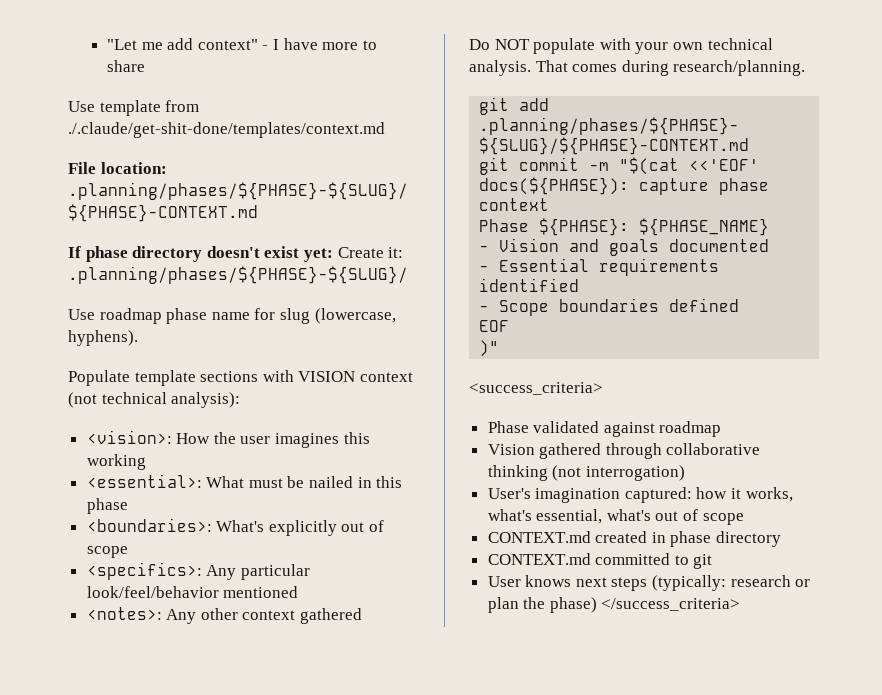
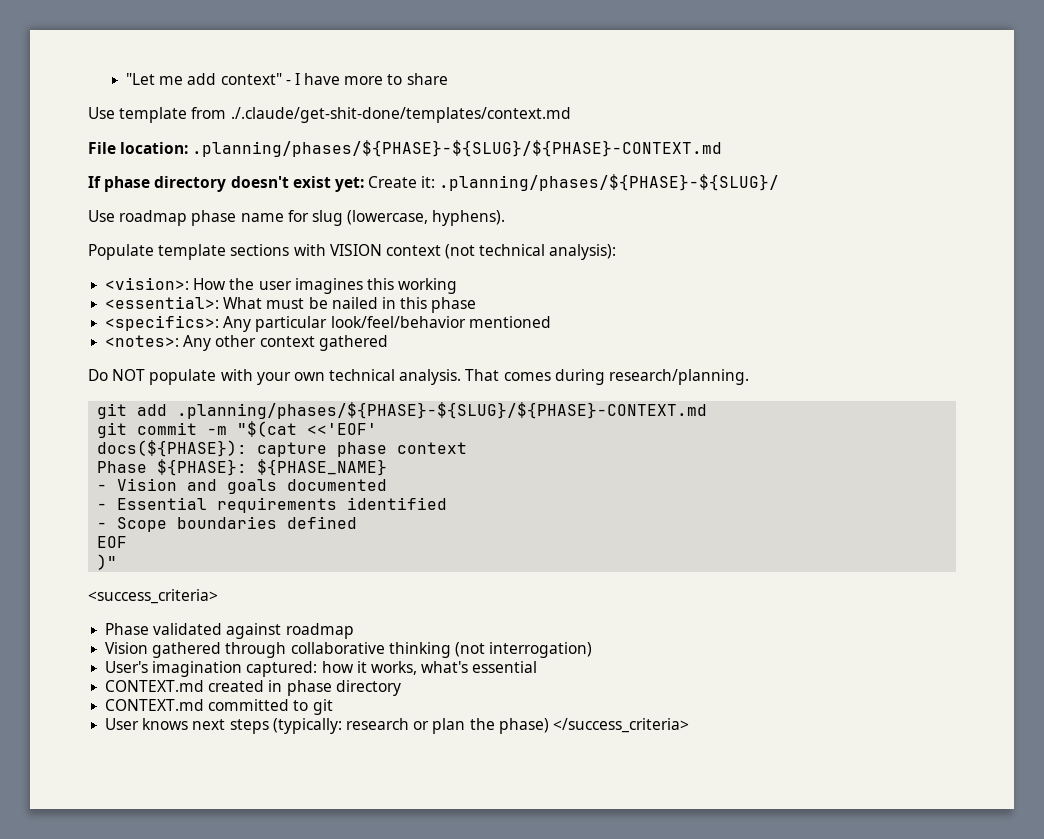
- <boundaries>: What's explicitly out of scope
- User's imagination captured: how it works, what's essential, what's out of scope
+ User's imagination captured: how it works, what's essential

